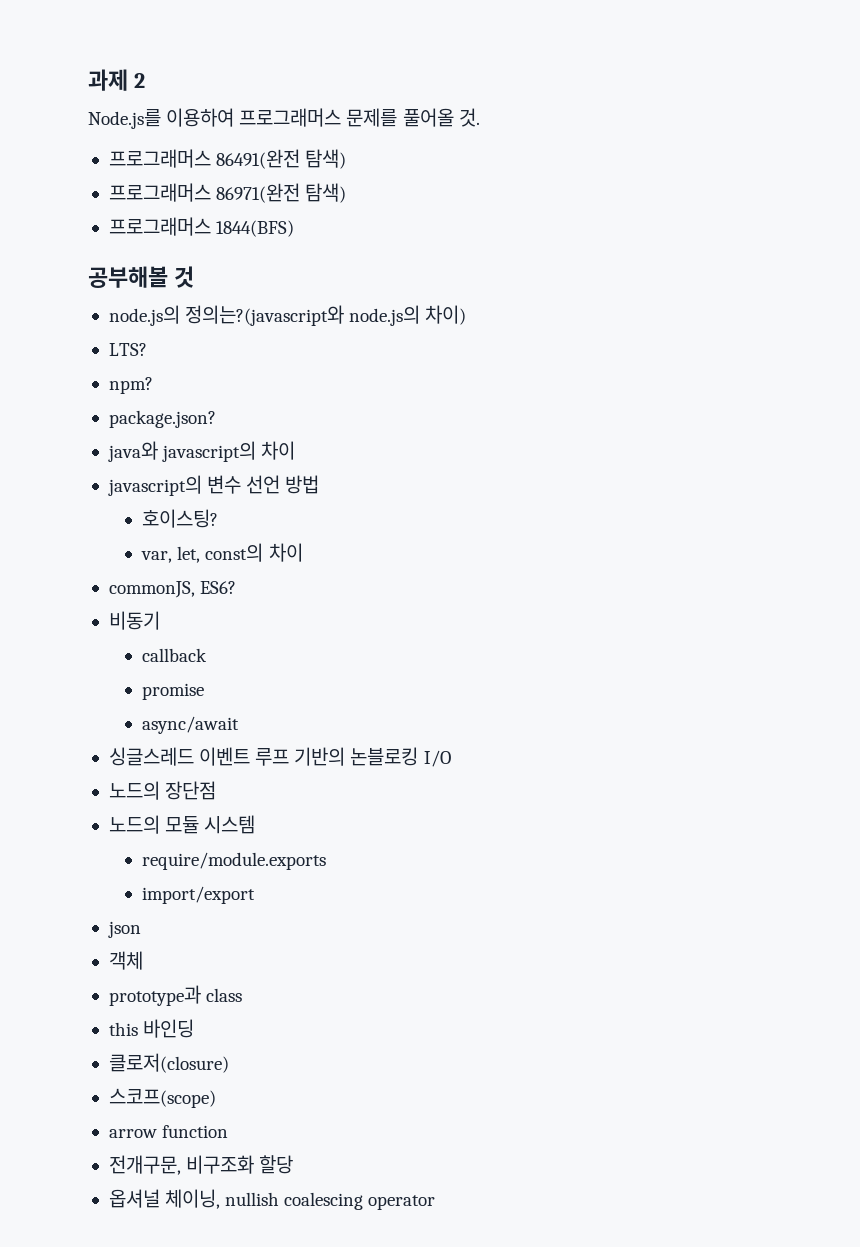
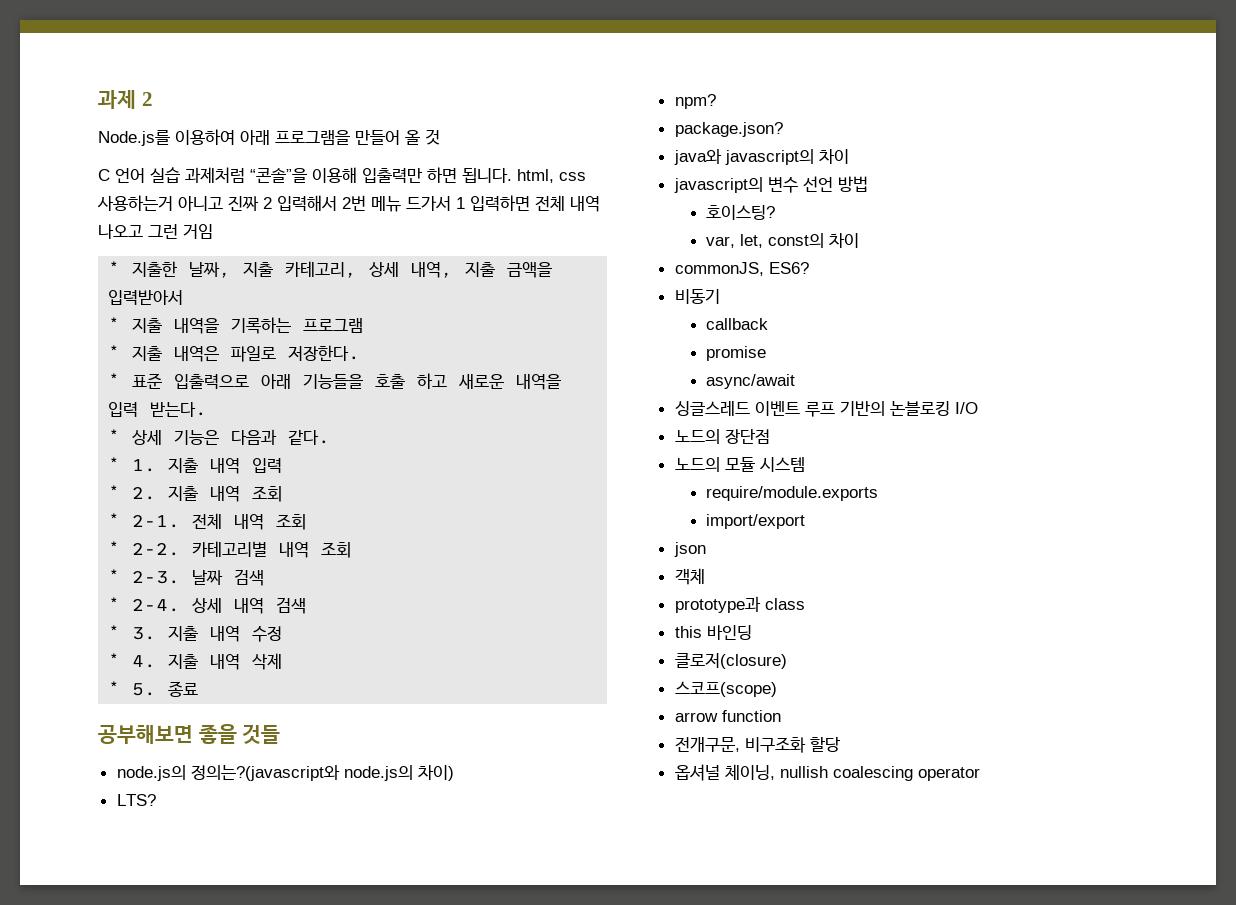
- Node.js를 이용하여 프로그래머스 문제를 풀어올 것.
- 프로그래머스 86491(완전 탐색)
- 프로그래머스 86971(완전 탐색)
- 프로그래머스 1844(BFS)
- 공부해볼 것
+ Node.js를 이용하여 아래 프로그램을 만들어 올 것
+ C 언어 실습 과제처럼 “콘솔”을 이용해 입출력만 하면 됩니다. html, css 사용하는거 아니고 진짜 2 입력해서 2번 메뉴 드가서 1 입력하면 전체 내역 나오고 그런 거임
+ * 지출한 날짜, 지출 카테고리, 상세 내역, 지출 금액을 입력받아서
+ * 지출 내역을 기록하는 프로그램
+ * 지출 내역은 파일로 저장한다.
+ * 표준 입출력으로 아래 기능들을 호출 하고 새로운 내역을 입력 받는다.
+ * 상세 기능은 다음과 같다.
+ * 1. 지출 내역 입력
+ * 2. 지출 내역 조회
+ * 2-1. 전체 내역 조회
+ * 2-2. 카테고리별 내역 조회
+ * 2-3. 날짜 검색
+ * 2-4. 상세 내역 검색
+ * 3. 지출 내역 수정
+ * 4. 지출 내역 삭제
+ * 5. 종료
+ 공부해보면 좋을 것들

